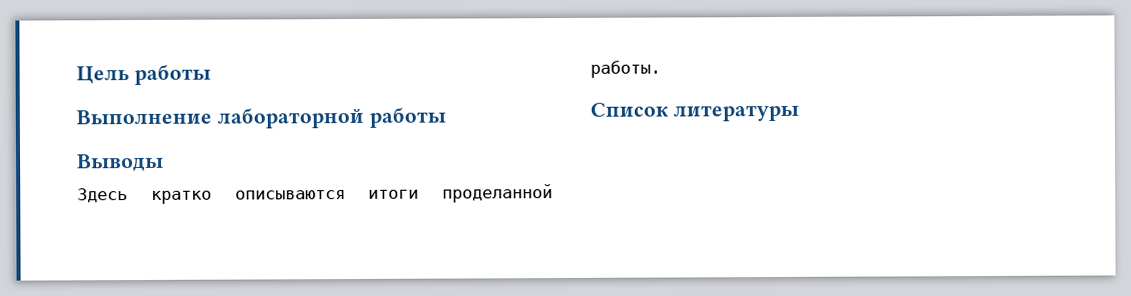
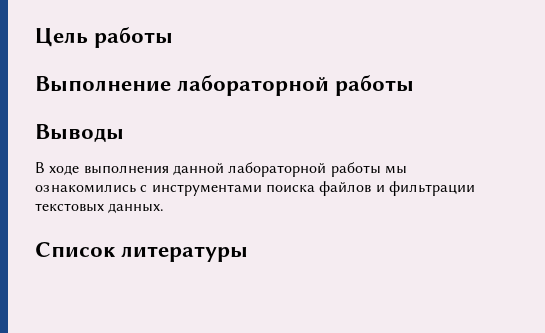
- Здесь кратко описываются итоги проделанной работы.
+ В ходе выполнения данной лабораторной работы мы ознакомились с инструментами поиска файлов и фильтрации текстовых данных.

